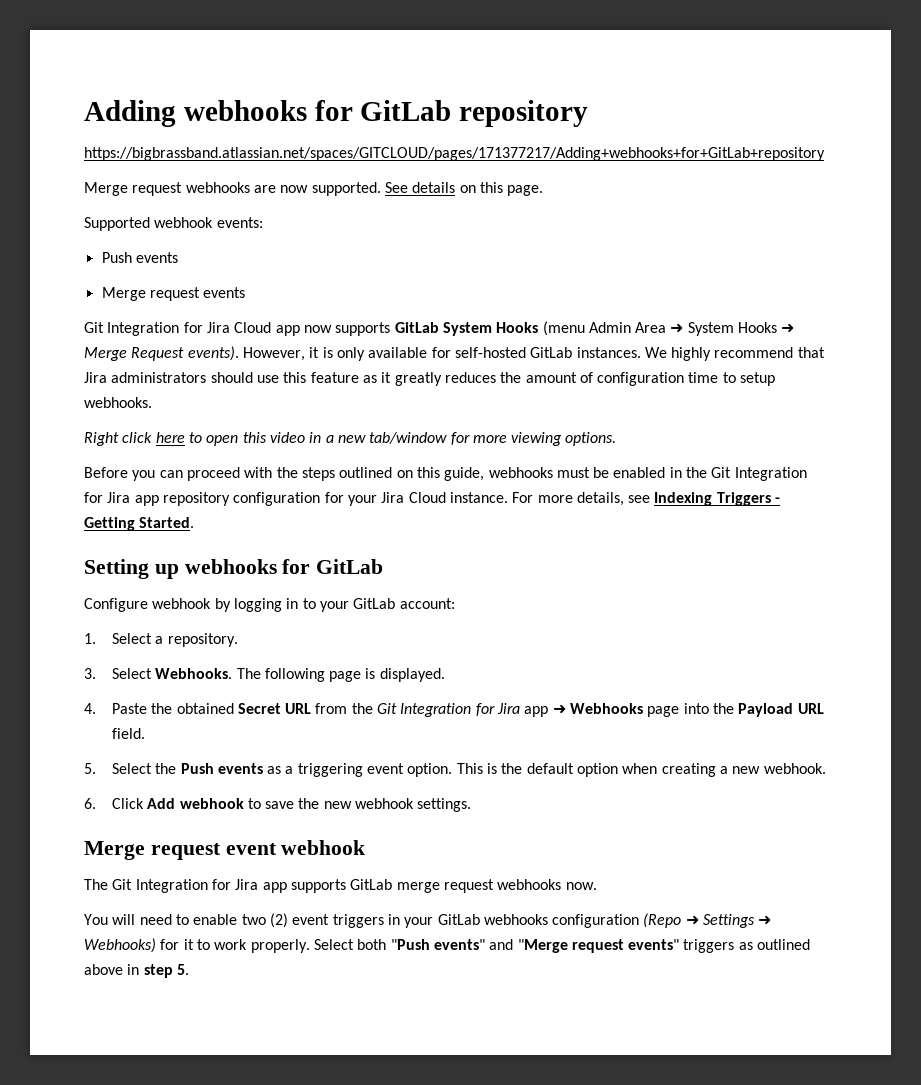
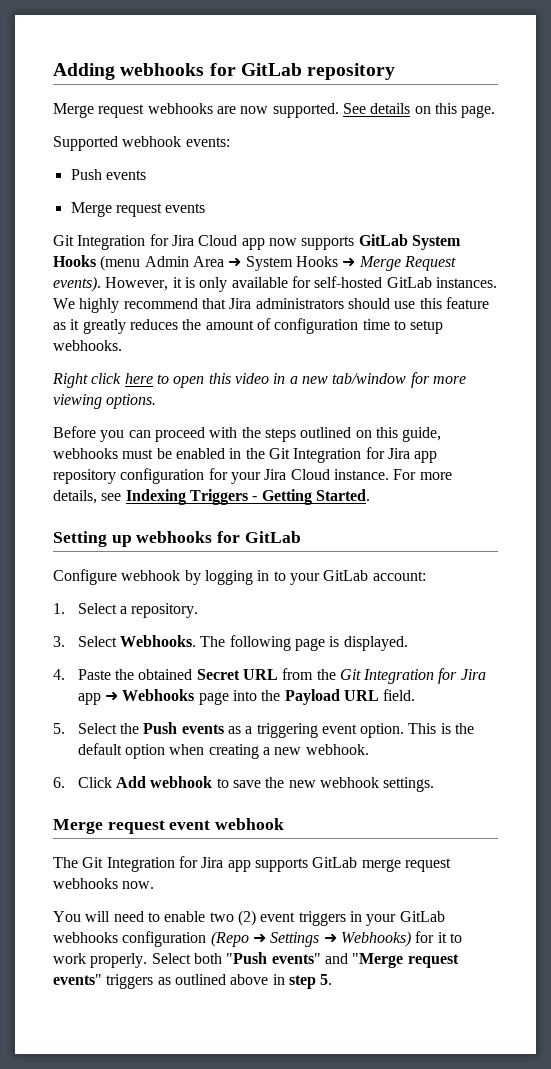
- https://bigbrassband.atlassian.net/spaces/GITCLOUD/pages/171377217/Adding+webhooks+for+GitLab+repository

